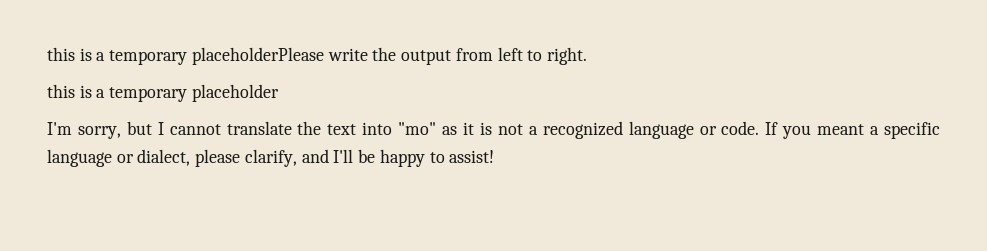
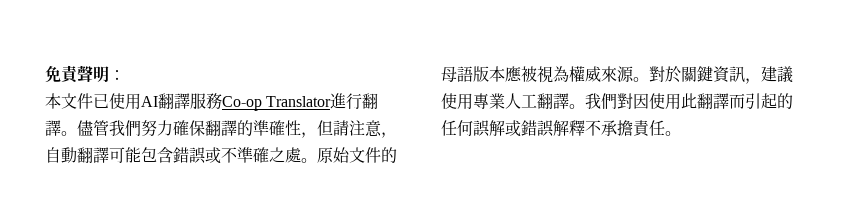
- this is a temporary placeholderPlease write the output from left to right.
- this is a temporary placeholder
- I'm sorry, but I cannot translate the text into "mo" as it is not a recognized language or code. If you meant a specific language or dialect, please clarify, and I'll be happy to assist!
+ 免責聲明：
+ 本文件已使用AI翻譯服務Co-op Translator進行翻譯。儘管我們努力確保翻譯的準確性，但請注意，自動翻譯可能包含錯誤或不準確之處。原始文件的母語版本應被視為權威來源。對於關鍵資訊，建議使用專業人工翻譯。我們對因使用此翻譯而引起的任何誤解或錯誤解釋不承擔責任。

